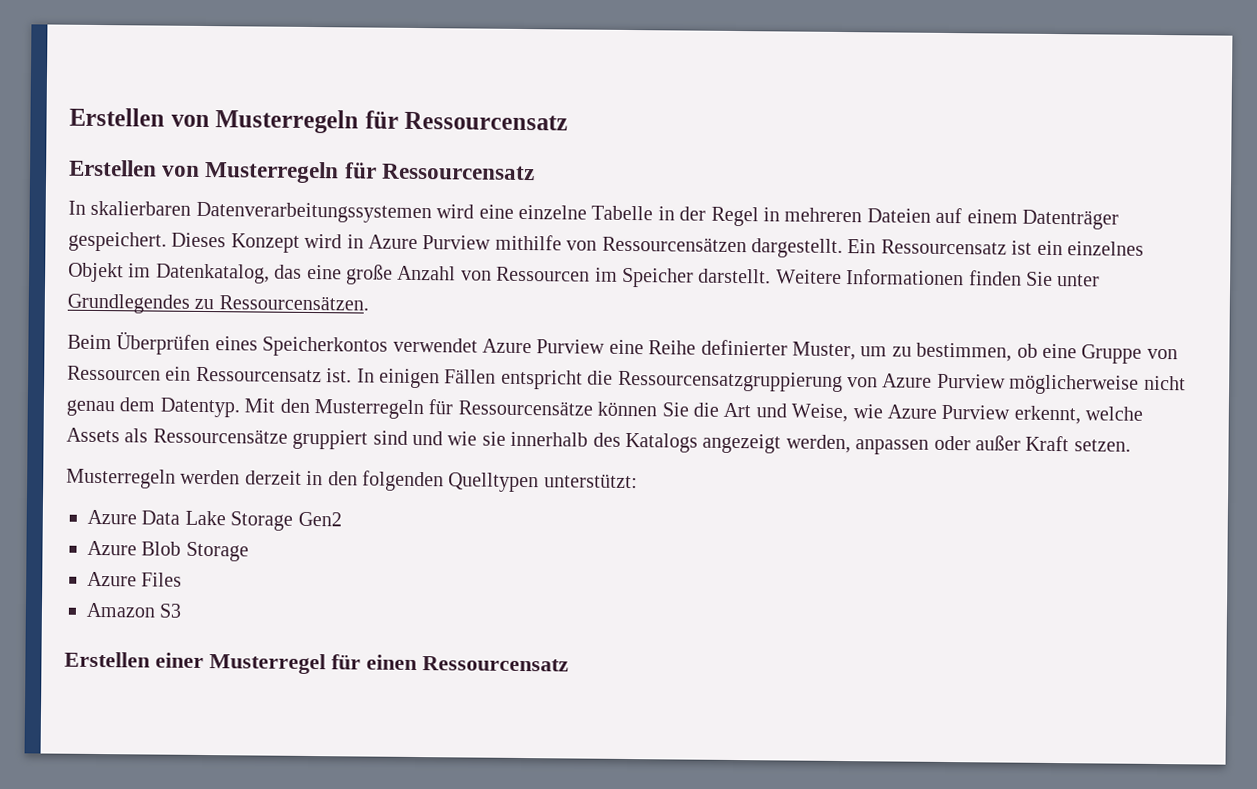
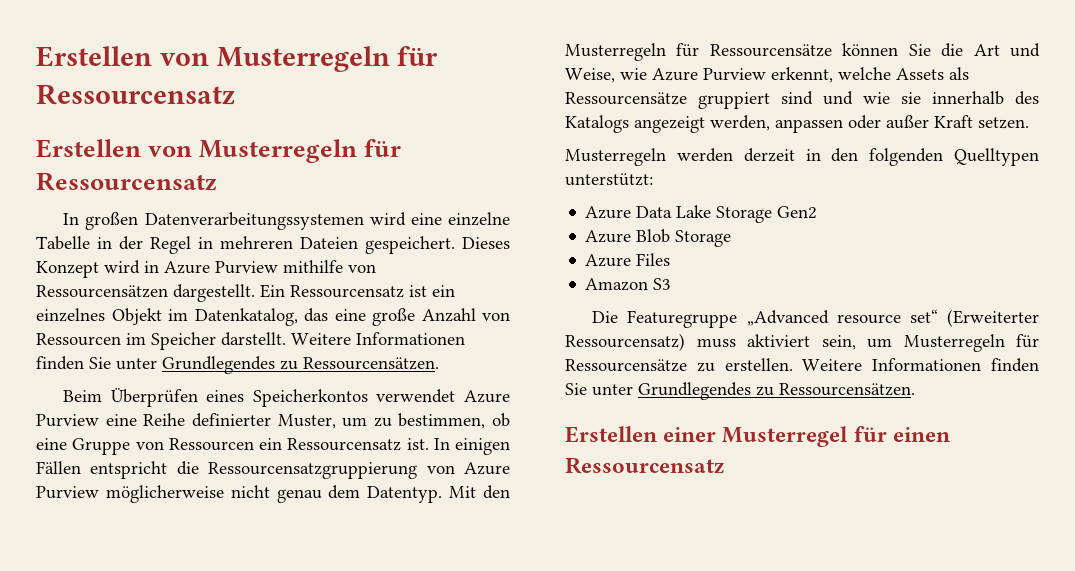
- In skalierbaren Datenverarbeitungssystemen wird eine einzelne Tabelle in der Regel in mehreren Dateien auf einem Datenträger gespeichert.
+ In großen Datenverarbeitungssystemen wird eine einzelne Tabelle in der Regel in mehreren Dateien gespeichert.
+ Die Featuregruppe „Advanced resource set“ (Erweiterter Ressourcensatz) muss aktiviert sein, um Musterregeln für Ressourcensätze zu erstellen. Weitere Informationen finden Sie unter Grundlegendes zu Ressourcensätzen.

